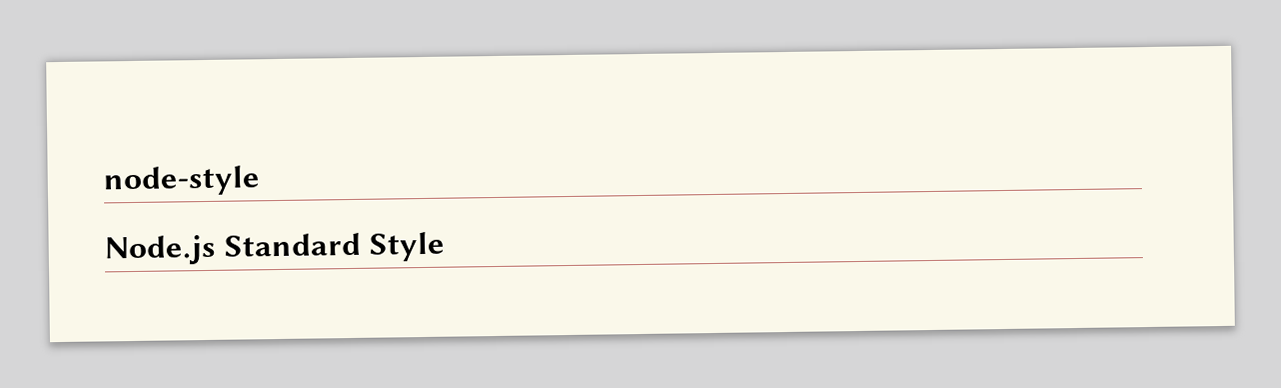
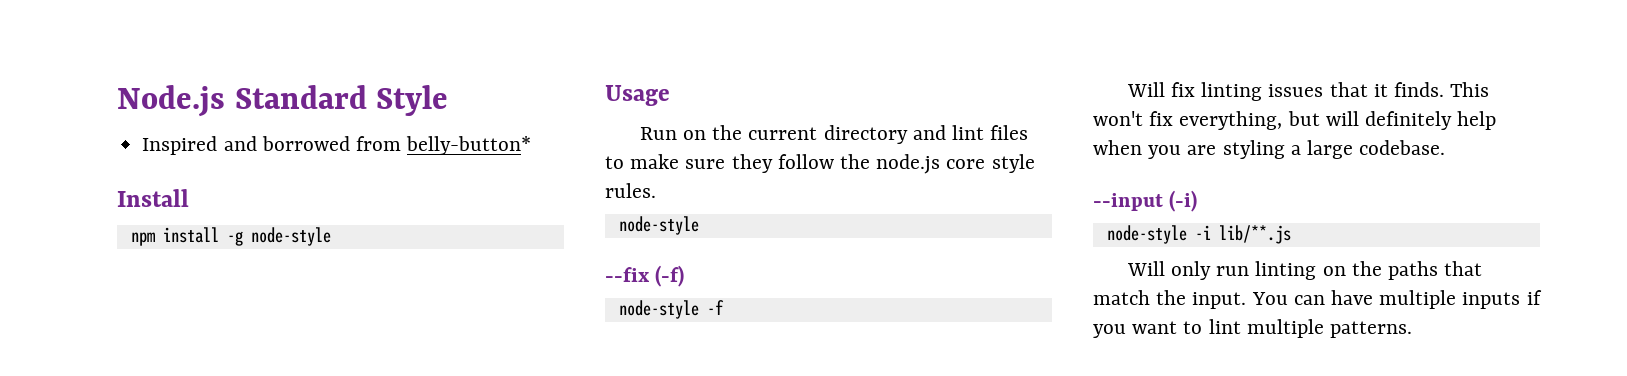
- node-style
+ Inspired and borrowed from belly-button*
+ Install
+ npm install -g node-style
+ Usage
+ Run on the current directory and lint files to make sure they follow the node.js core style rules.
+ node-style
+ --fix (-f)
+ node-style -f
+ Will fix linting issues that it finds. This won't fix everything, but will definitely help when you are styling a large codebase.
+ --input (-i)
+ node-style -i lib/**.js
+ Will only run linting on the paths that match the input. You can have multiple inputs if you want to lint multiple patterns.

